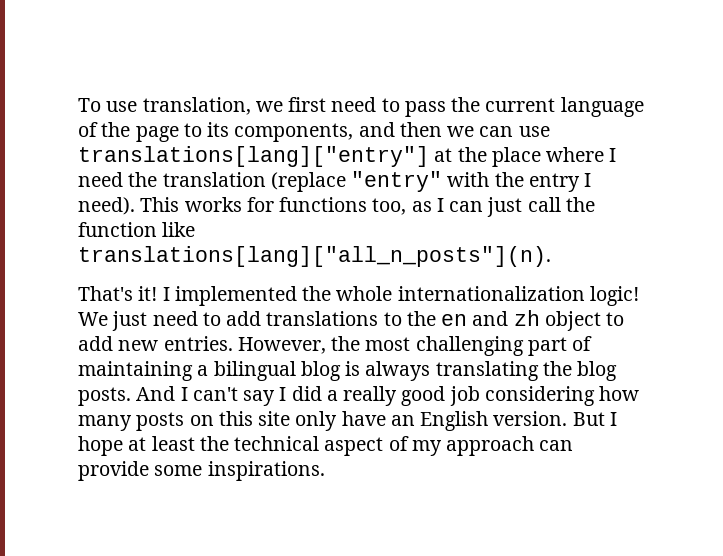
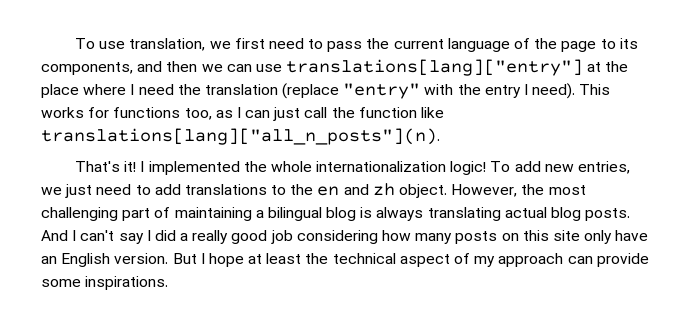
- We just need to add translations to the en and zh object to add new entries.
+ To add new entries, we just need to add translations to the en and zh object.
- However, the most challenging part of maintaining a bilingual blog is always translating the blog posts.
+ However, the most challenging part of maintaining a bilingual blog is always translating actual blog posts.

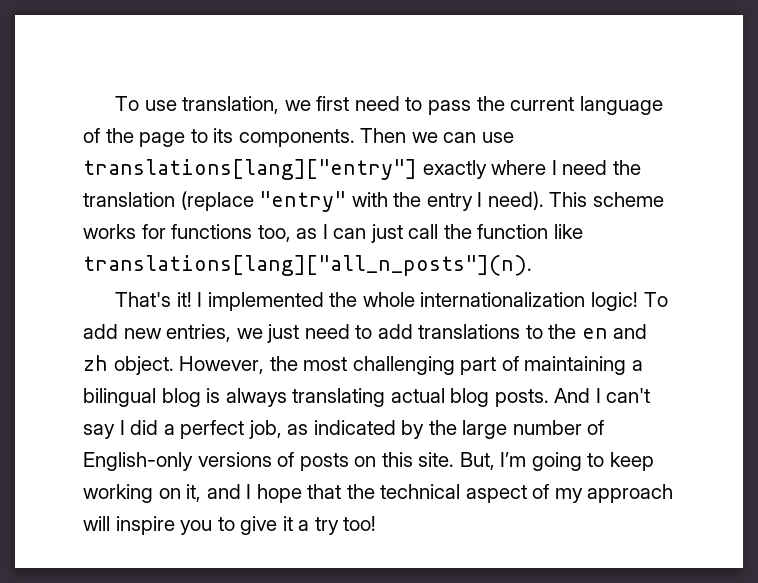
- To use translation, we first need to pass the current language of the page to its components, and then we can use translations[lang]["entry"] at the place where I need the translation (replace "entry" with the entry I need).
+ To use translation, we first need to pass the current language of the page to its components. Then we can use translations[lang]["entry"] exactly where I need the translation (replace "entry" with the entry I need).
- This works for functions too, as I can just call the function like translations[lang]["all_n_posts"](n).
+ This scheme works for functions too, as I can just call the function like translations[lang]["all_n_posts"](n).
- And I can't say I did a really good job considering how many posts on this site only have an English version. But I hope at least the technical aspect of my approach can provide some inspirations.
+ And I can't say I did a perfect job, as indicated by the large number of English-only versions of posts on this site. But, I’m going to keep working on it, and I hope that the technical aspect of my approach will inspire you to give it a try too!

